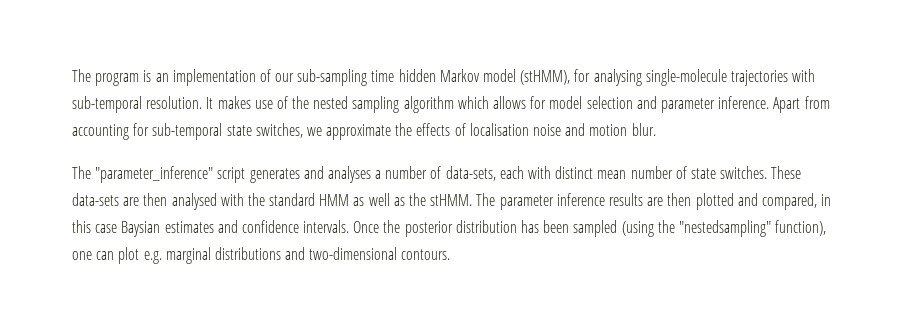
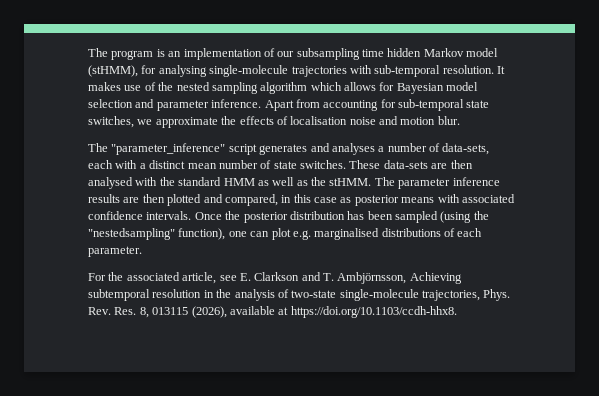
- The program is an implementation of our sub-sampling time hidden Markov model (stHMM), for analysing single-molecule trajectories with sub-temporal resolution.
+ The program is an implementation of our subsampling time hidden Markov model (stHMM), for analysing single-molecule trajectories with sub-temporal resolution.
- It makes use of the nested sampling algorithm which allows for model selection and parameter inference.
+ It makes use of the nested sampling algorithm which allows for Bayesian model selection and parameter inference.
- The "parameter_inference" script generates and analyses a number of data-sets, each with distinct mean number of state switches.
+ The "parameter_inference" script generates and analyses a number of data-sets, each with a distinct mean number of state switches.
- The parameter inference results are then plotted and compared, in this case Baysian estimates and confidence intervals.
+ The parameter inference results are then plotted and compared, in this case as posterior means with associated confidence intervals.
- Once the posterior distribution has been sampled (using the "nestedsampling" function), one can plot e.g. marginal distributions and two-dimensional contours.
+ Once the posterior distribution has been sampled (using the "nestedsampling" function), one can plot e.g. marginalised distributions of each parameter.
+ For the associated article, see E. Clarkson and T. Ambjörnsson, Achieving subtemporal resolution in the analysis of two-state single-molecule trajectories, Phys. Rev. Res. 8, 013115 (2026), available at https://doi.org/10.1103/ccdh-hhx8.

